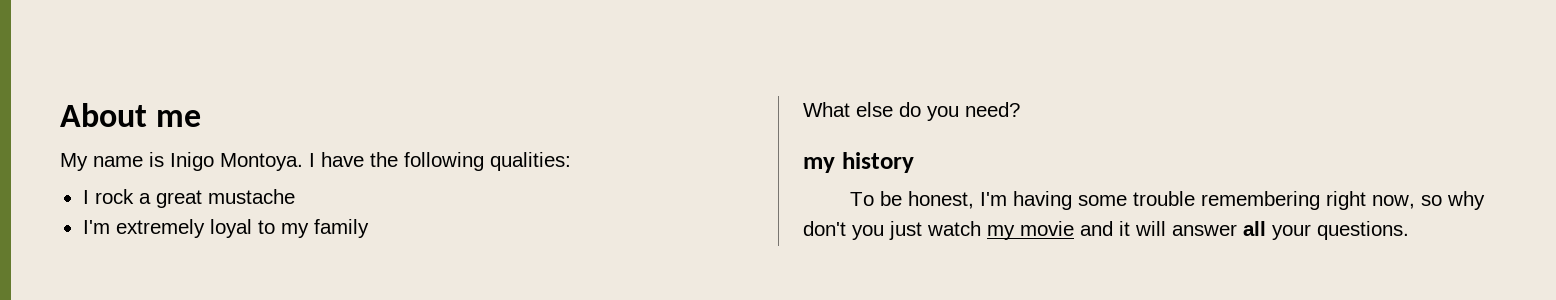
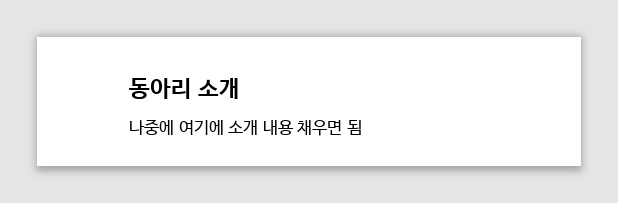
- About me
- My name is Inigo Montoya. I have the following qualities:
- I rock a great mustache
- I'm extremely loyal to my family
- What else do you need?
- my history
- To be honest, I'm having some trouble remembering right now, so why don't you just watch my movie and it will answer all your questions.
+ 동아리 소개
+ 나중에 여기에 소개 내용 채우면 됨

